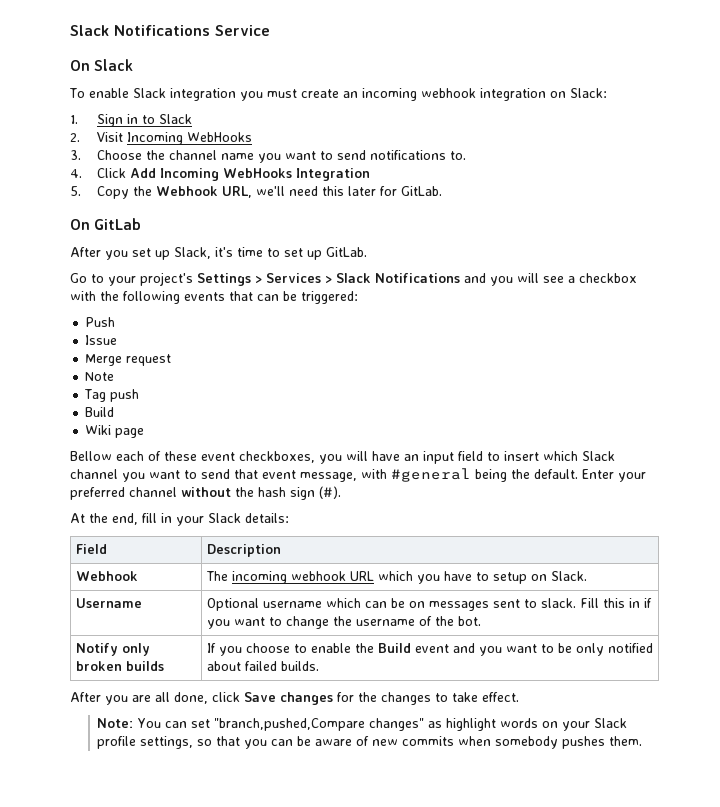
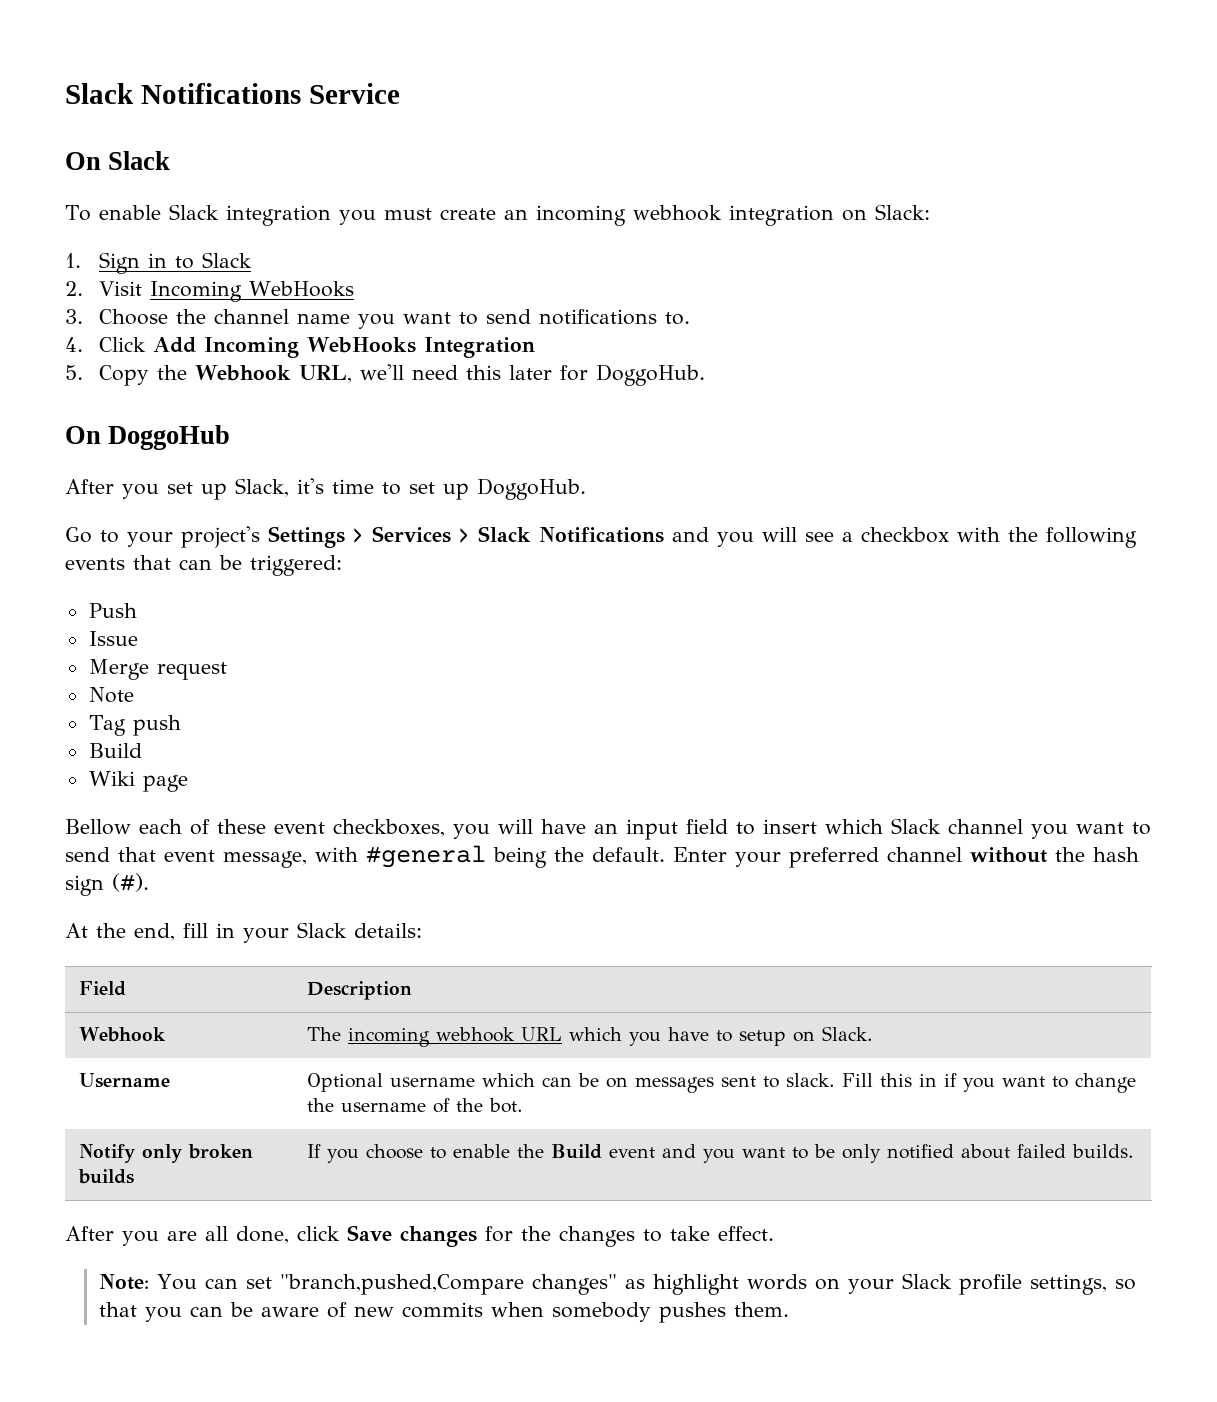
- 5. Copy the Webhook URL, we'll need this later for GitLab.
- On GitLab
+ 5. Copy the Webhook URL, we'll need this later for DoggoHub.
+ On DoggoHub
- After you set up Slack, it's time to set up GitLab.
+ After you set up Slack, it's time to set up DoggoHub.

